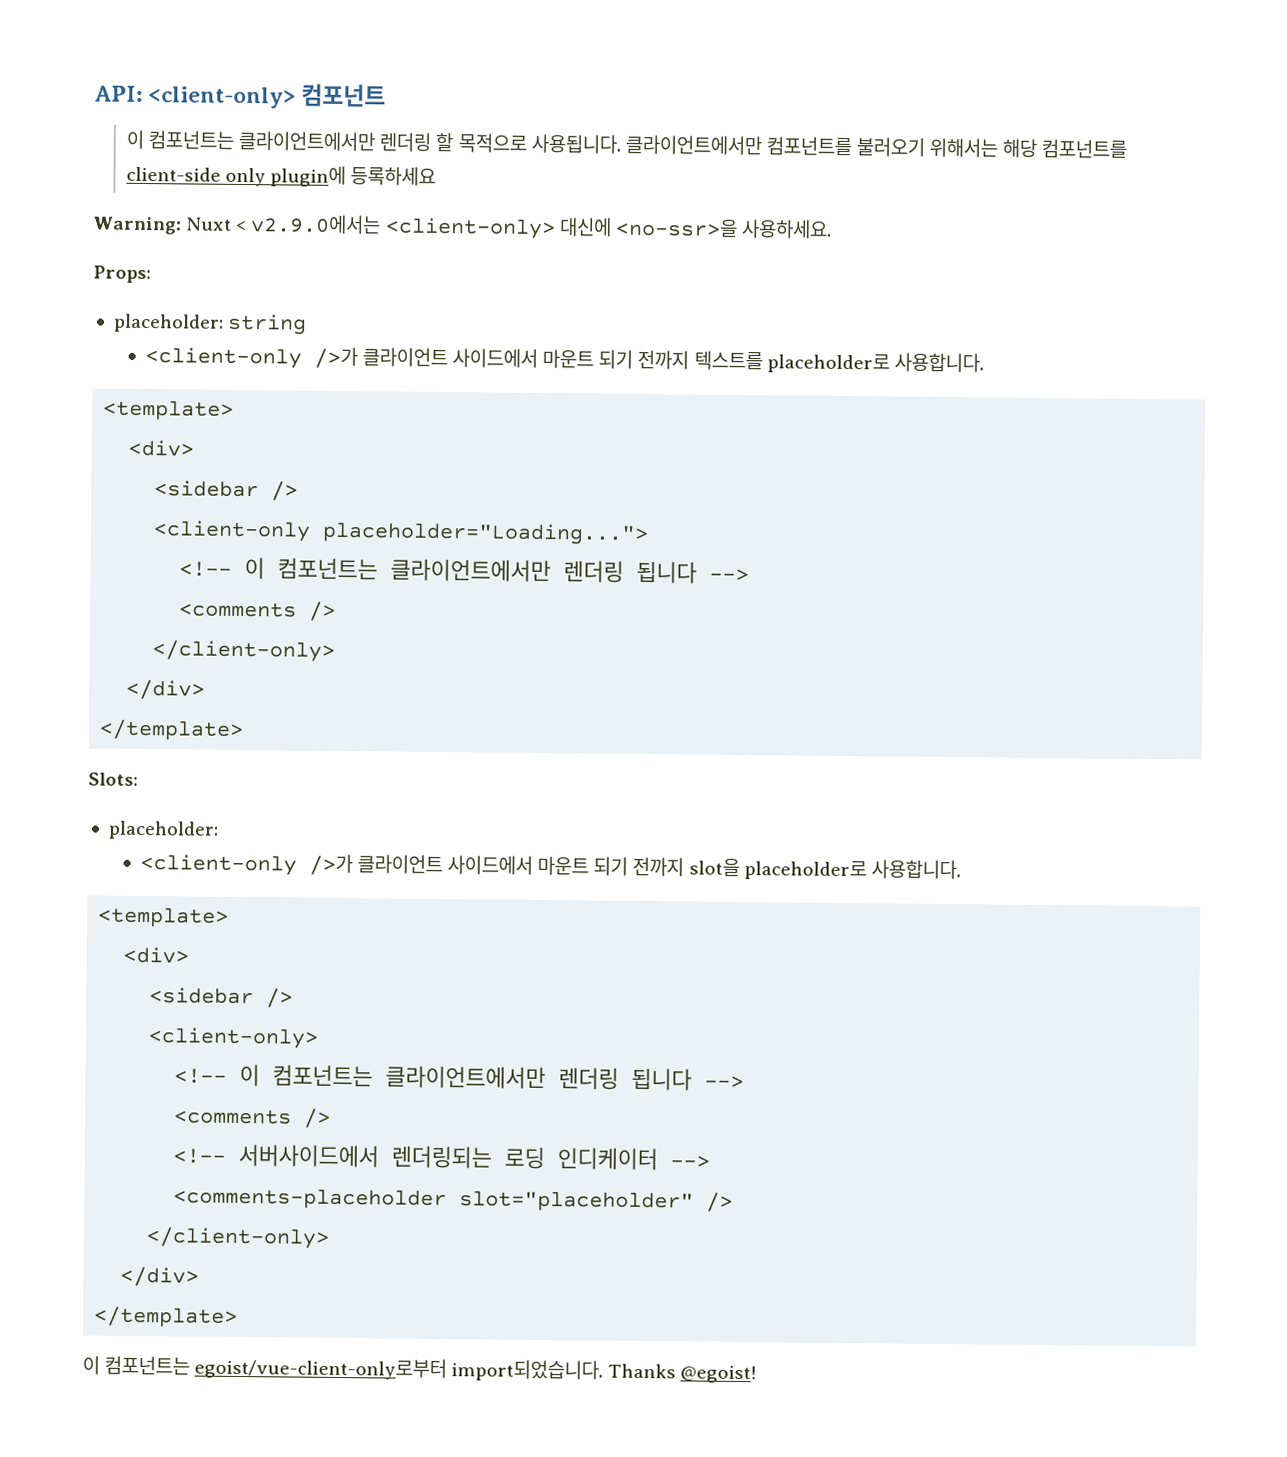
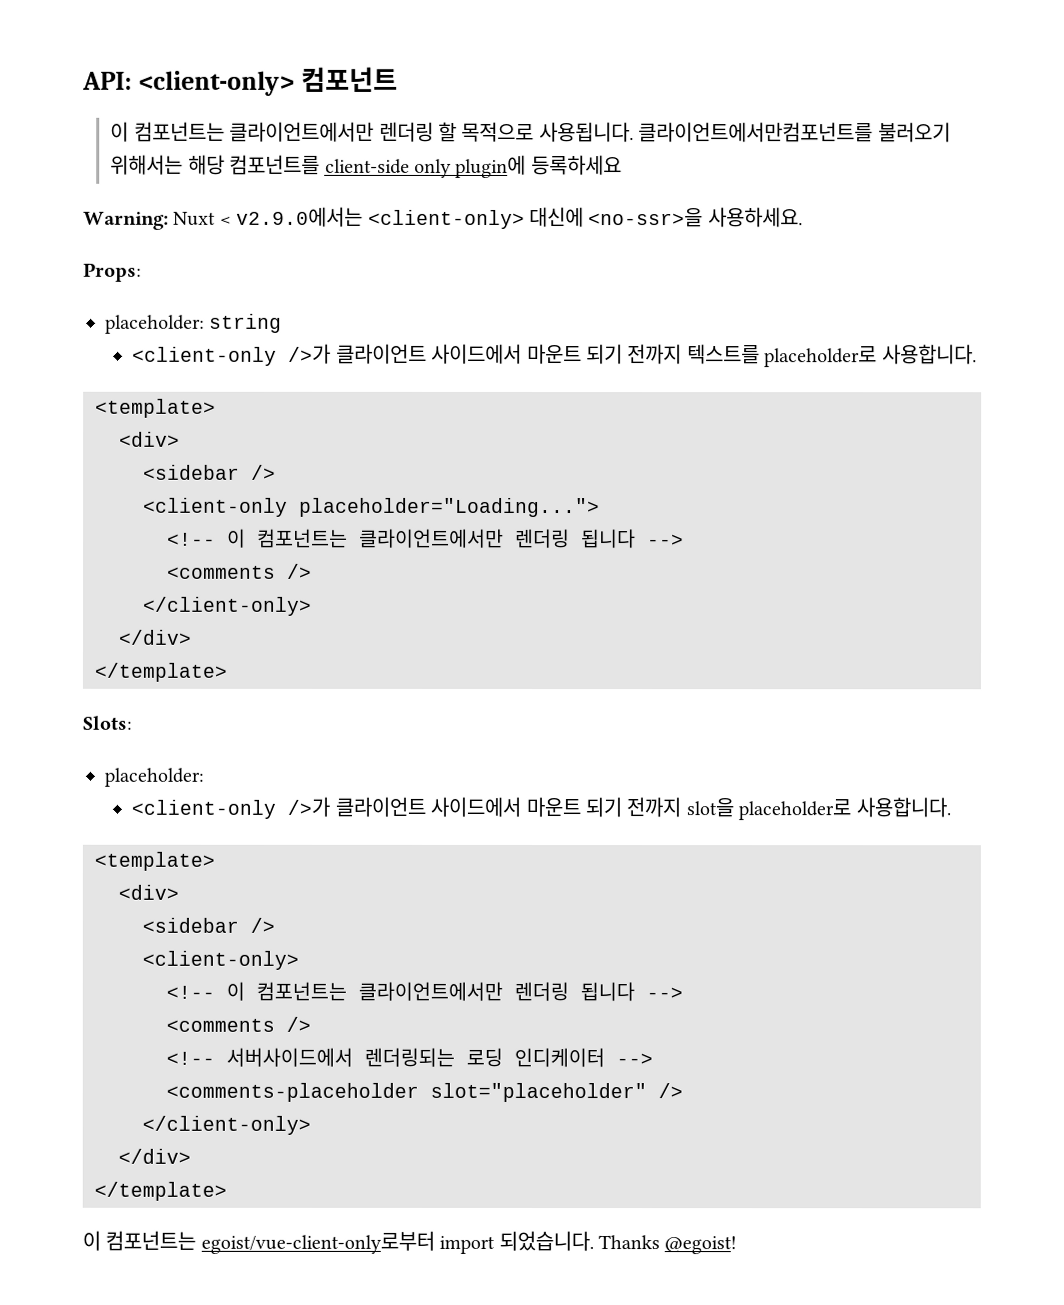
- 클라이언트에서만 컴포넌트를 불러오기 위해서는 해당 컴포넌트를 client-side only plugin에 등록하세요
+ 클라이언트에서만컴포넌트를 불러오기 위해서는 해당 컴포넌트를 client-side only plugin에 등록하세요
- 이 컴포넌트는 egoist/vue-client-only로부터 import되었습니다.
+ 이 컴포넌트는 egoist/vue-client-only로부터 import 되었습니다.

